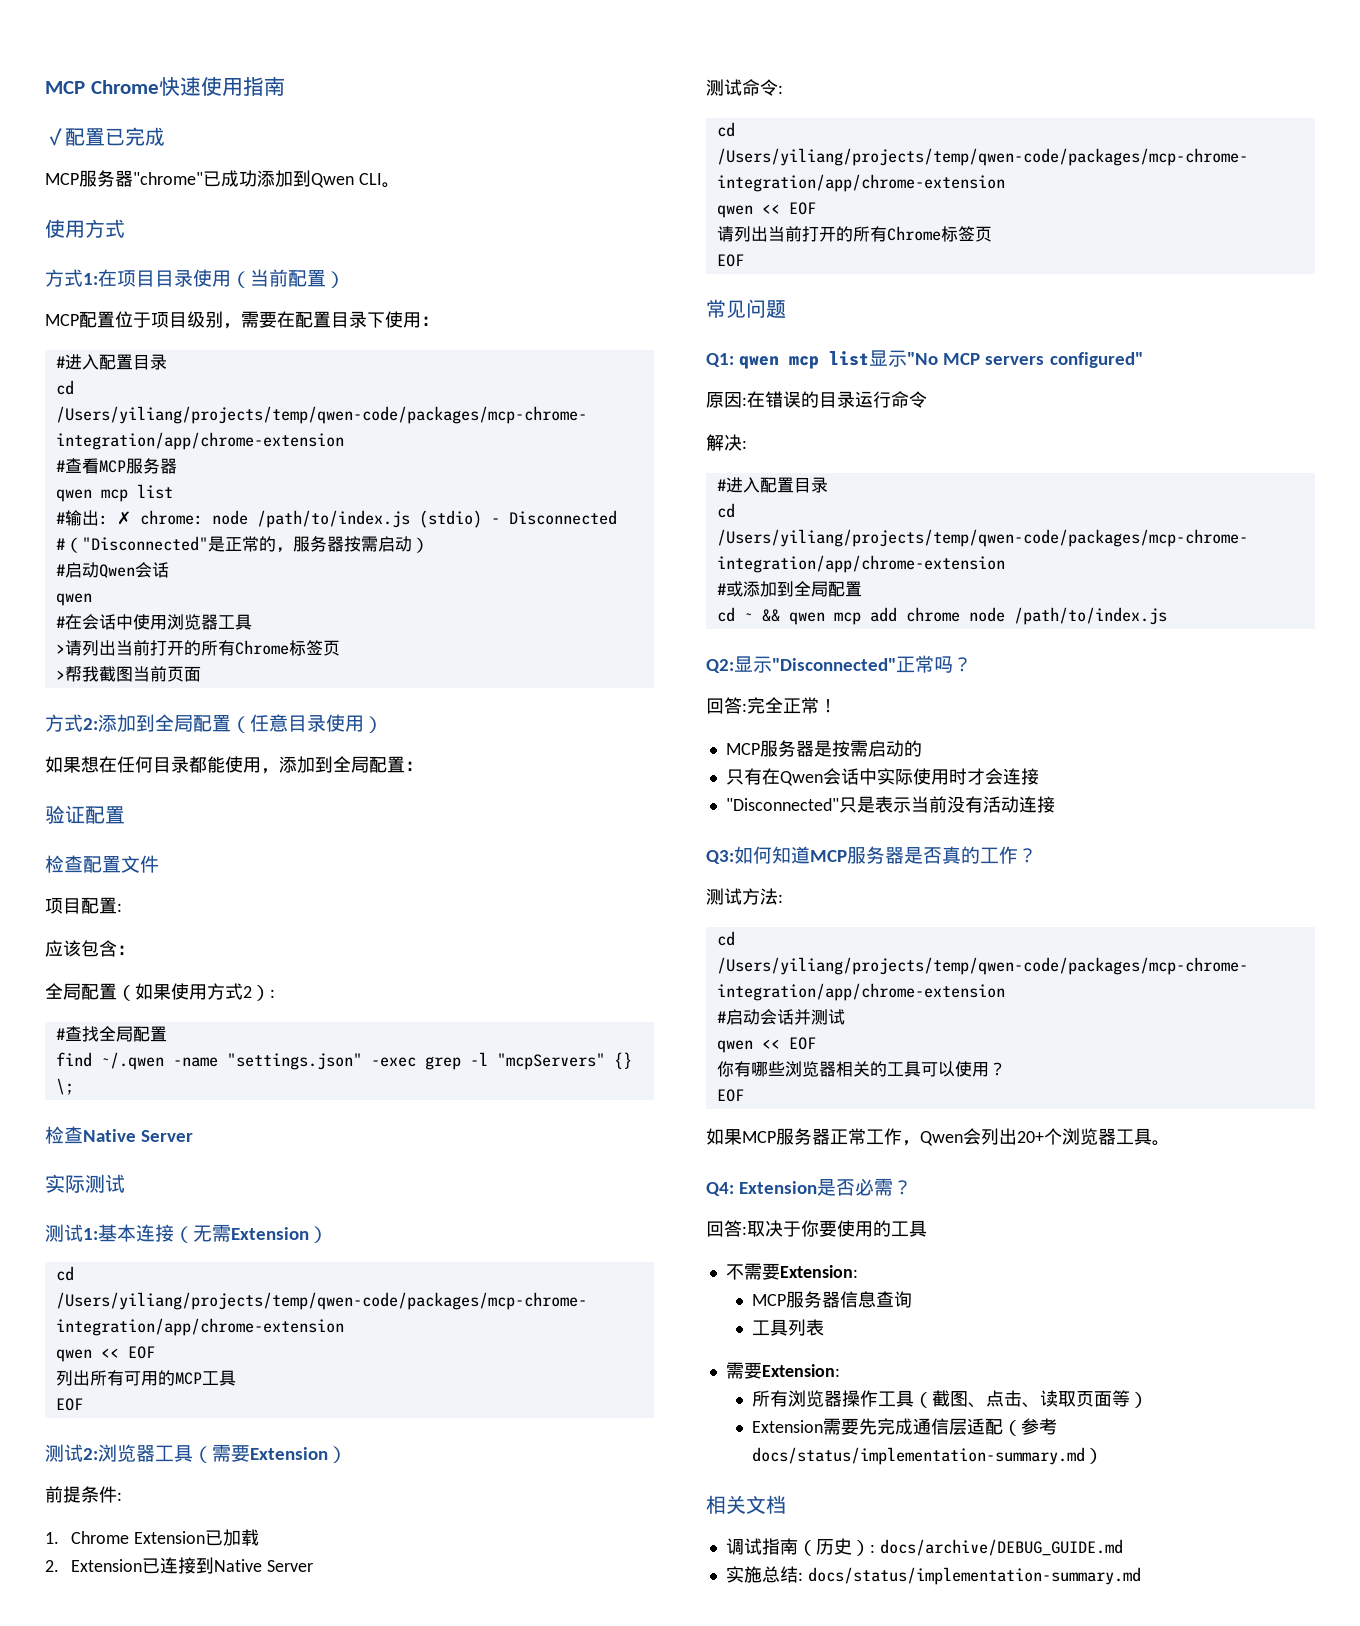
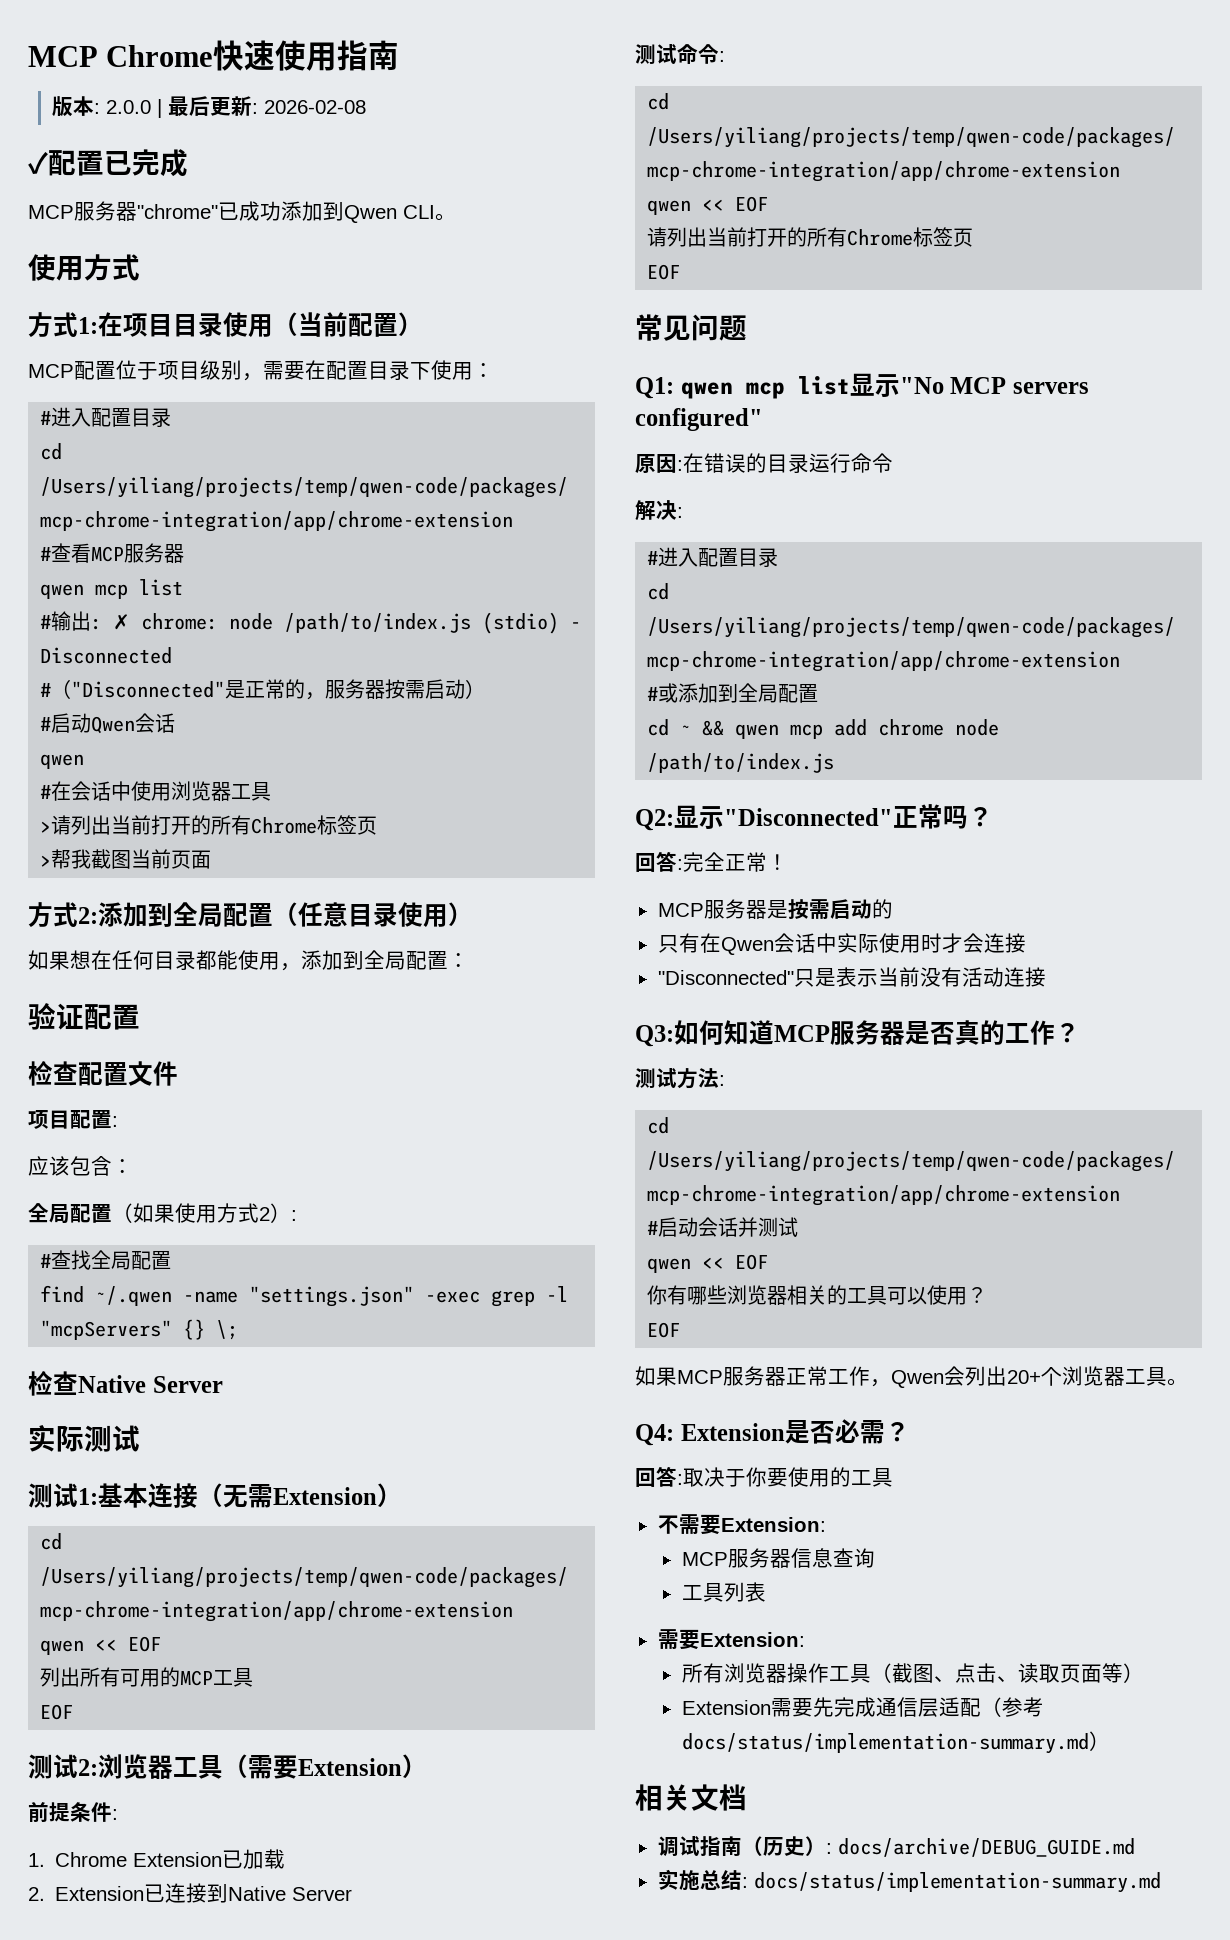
+ 版本: 2.0.0 | 最后更新: 2026-02-08

